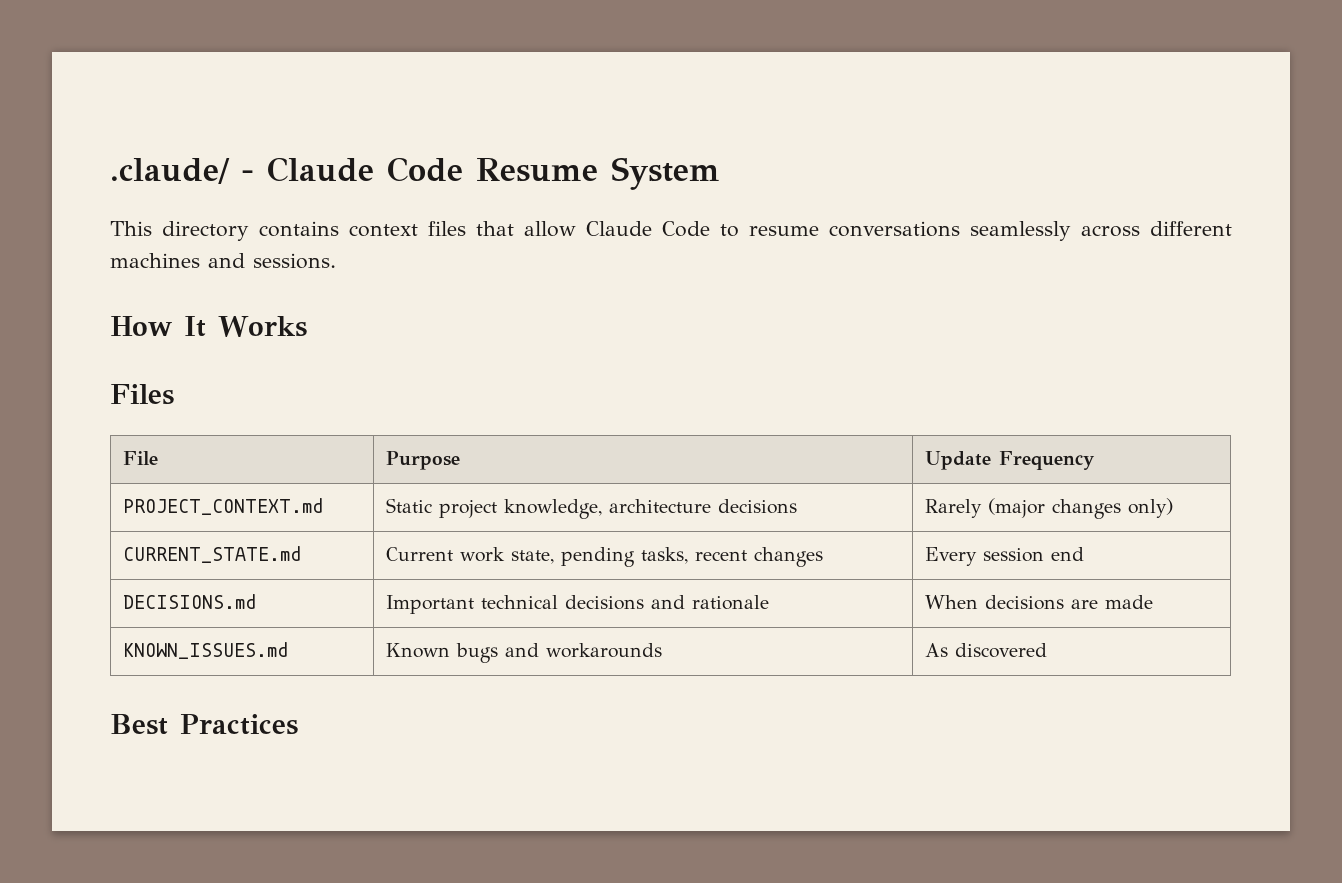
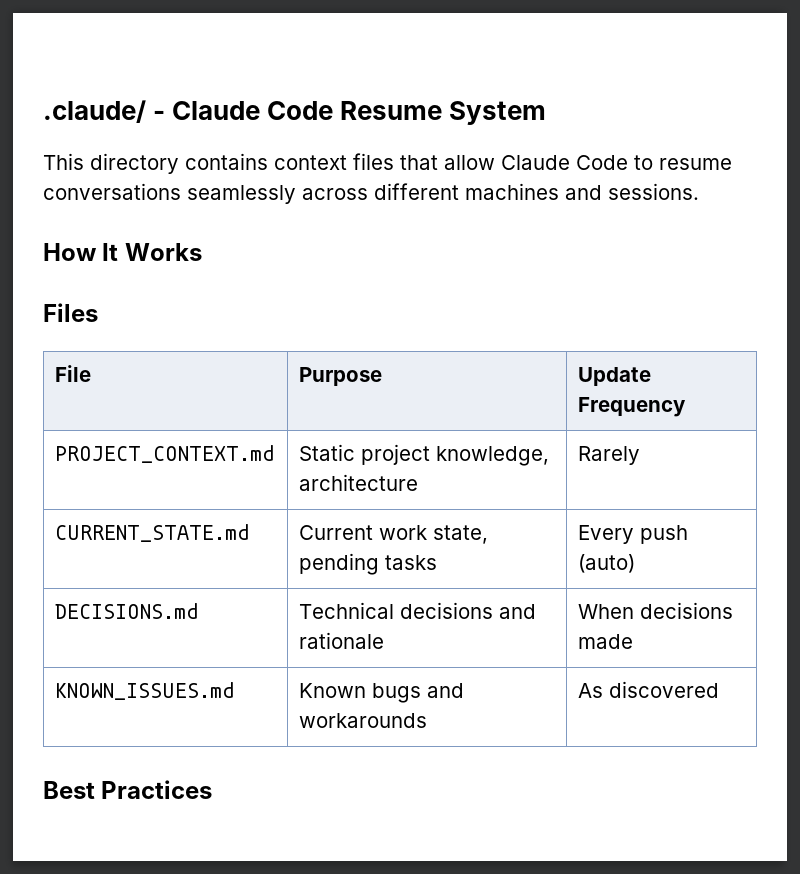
- PROJECT_CONTEXT.md | Static project knowledge, architecture decisions | Rarely (major changes only)
+ PROJECT_CONTEXT.md | Static project knowledge, architecture | Rarely
- CURRENT_STATE.md | Current work state, pending tasks, recent changes | Every session end
+ CURRENT_STATE.md | Current work state, pending tasks | Every push (auto)
- DECISIONS.md | Important technical decisions and rationale | When decisions are made
+ DECISIONS.md | Technical decisions and rationale | When decisions made

